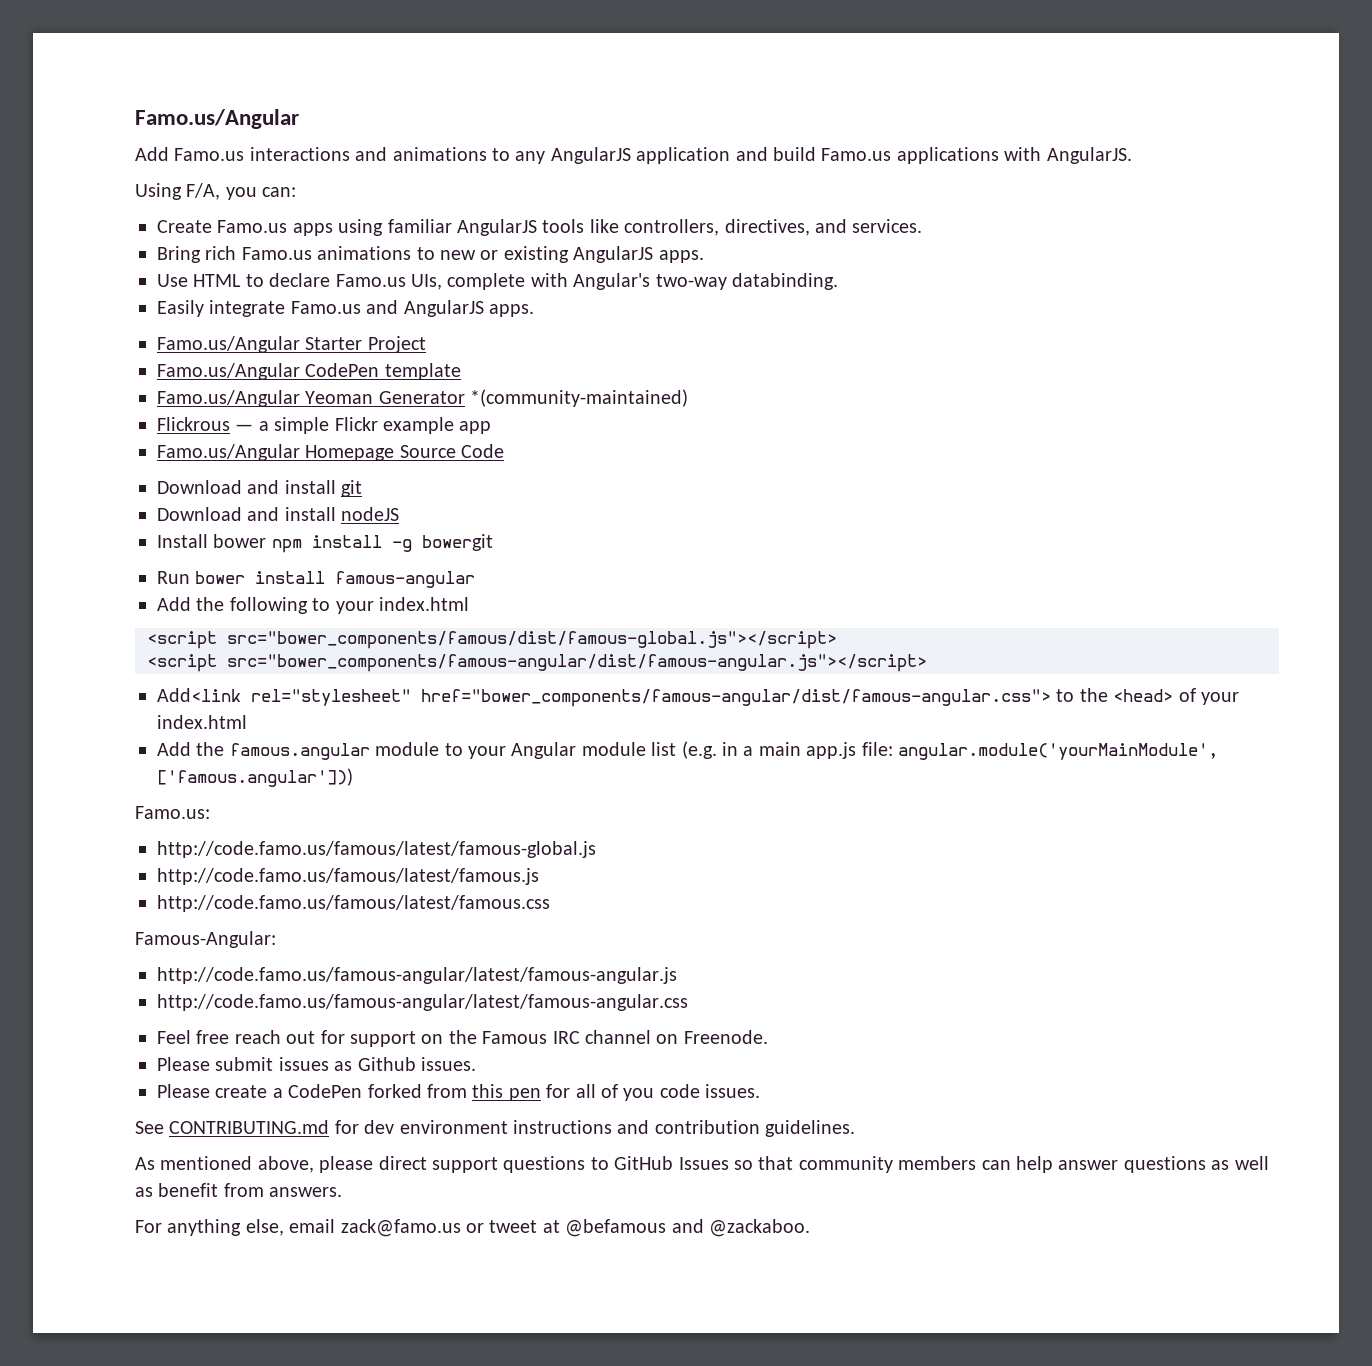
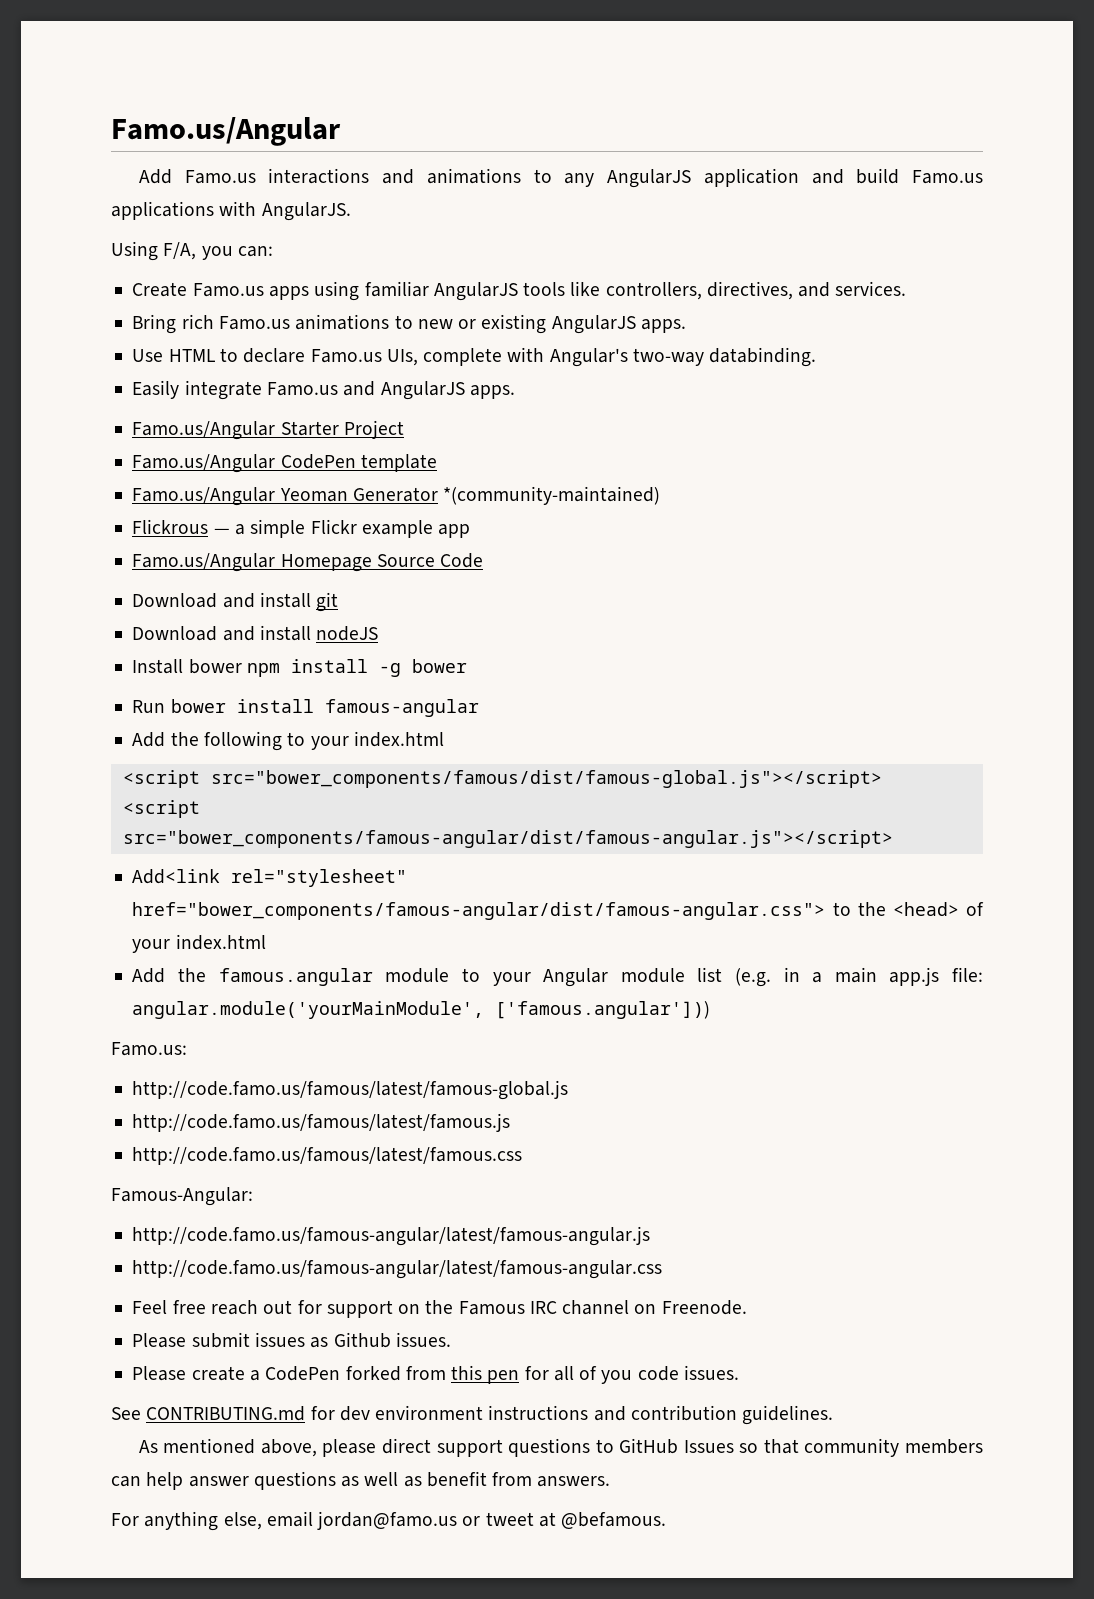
- Install bower npm install -g bowergit
+ Install bower npm install -g bower
- For anything else, email zack@famo.us or tweet at @befamous and @zackaboo.
+ For anything else, email jordan@famo.us or tweet at @befamous.

